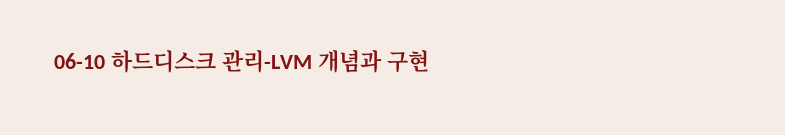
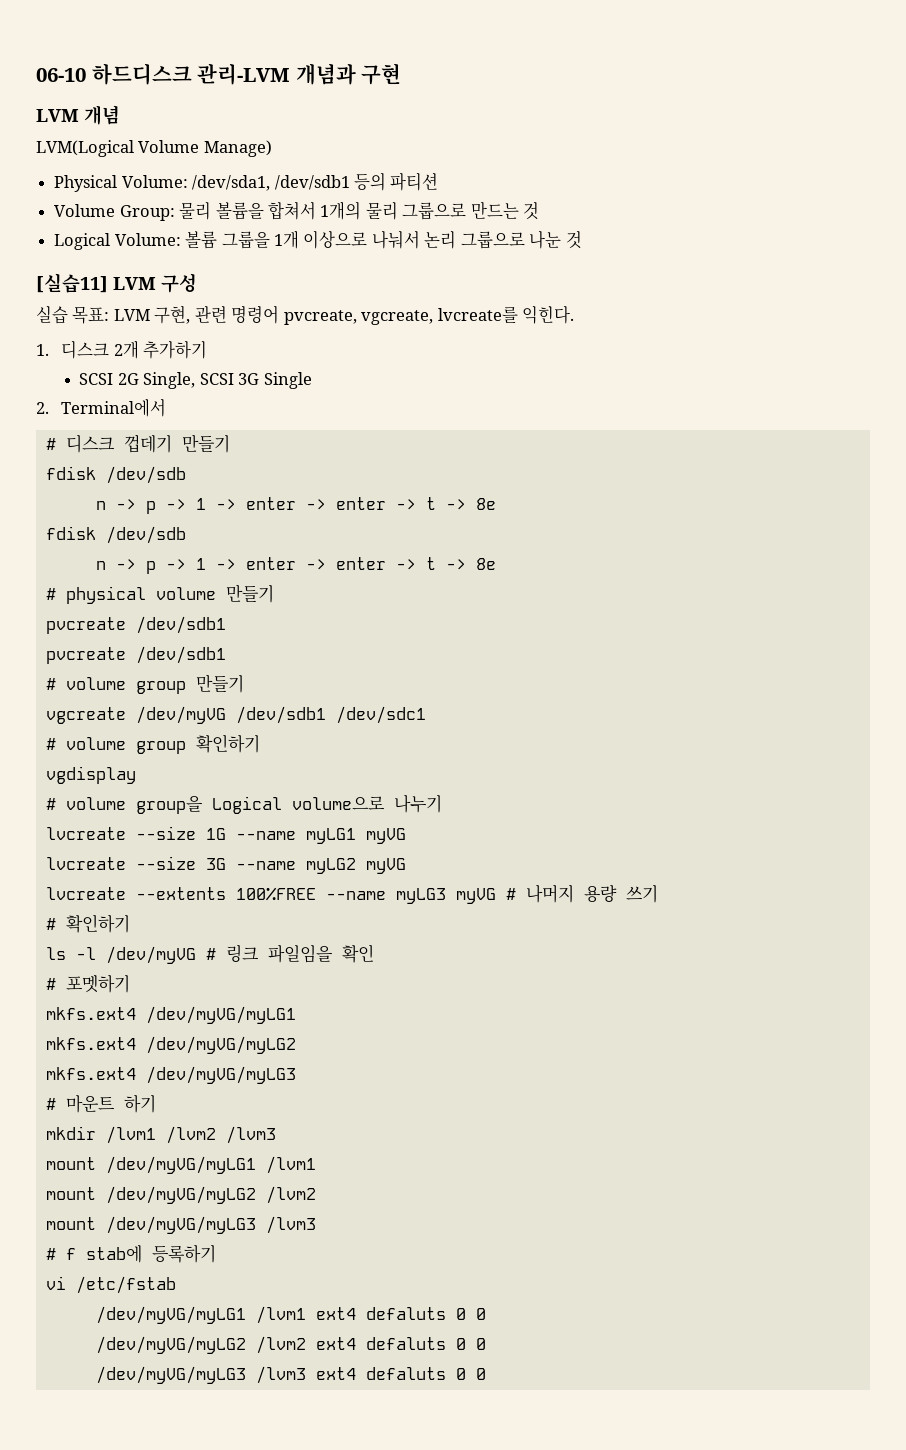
+ LVM 개념
+ LVM(Logical Volume Manage)
+ Physical Volume: /dev/sda1, /dev/sdb1 등의 파티션
+ Volume Group: 물리 볼륨을 합쳐서 1개의 물리 그룹으로 만드는 것
+ Logical Volume: 볼륨 그룹을 1개 이상으로 나눠서 논리 그룹으로 나눈 것
+ [실습11] LVM 구성
+ 실습 목표: LVM 구현, 관련 명령어 pvcreate, vgcreate, lvcreate를 익힌다.
+ 1. 디스크 2개 추가하기
+ SCSI 2G Single, SCSI 3G Single
+ 2. Terminal에서
+ # 디스크 껍데기 만들기
+ fdisk /dev/sdb
+ n -> p -> 1 -> enter -> enter -> t -> 8e
+ fdisk /dev/sdb
+ n -> p -> 1 -> enter -> enter -> t -> 8e
+ # physical volume 만들기
+ pvcreate /dev/sdb1
+ pvcreate /dev/sdb1
+ # volume group 만들기
+ vgcreate /dev/myVG /dev/sdb1 /dev/sdc1
+ # volume group 확인하기
+ vgdisplay
+ # volume group을 Logical volume으로 나누기
+ lvcreate --size 1G --name myLG1 myVG
+ lvcreate --size 3G --name myLG2 myVG
+ lvcreate --extents 100%FREE --name myLG3 myVG # 나머지 용량 쓰기
+ # 확인하기
+ ls -l /dev/myVG # 링크 파일임을 확인
+ # 포멧하기
+ mkfs.ext4 /dev/myVG/myLG1
+ mkfs.ext4 /dev/myVG/myLG2
+ mkfs.ext4 /dev/myVG/myLG3
+ # 마운트 하기
+ mkdir /lvm1 /lvm2 /lvm3
+ mount /dev/myVG/myLG1 /lvm1
+ mount /dev/myVG/myLG2 /lvm2
+ mount /dev/myVG/myLG3 /lvm3
+ # f stab에 등록하기
+ vi /etc/fstab
+ /dev/myVG/myLG1 /lvm1 ext4 defaluts 0 0
+ /dev/myVG/myLG2 /lvm2 ext4 defaluts 0 0
+ /dev/myVG/myLG3 /lvm3 ext4 defaluts 0 0

